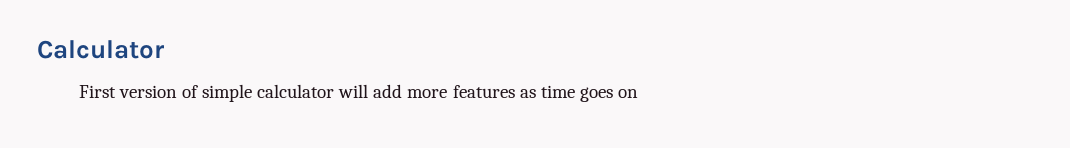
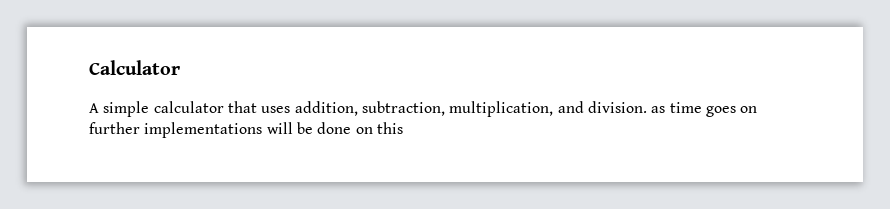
- First version of simple calculator will add more features as time goes on
+ A simple calculator that uses addition, subtraction, multiplication, and division. as time goes on further implementations will be done on this

